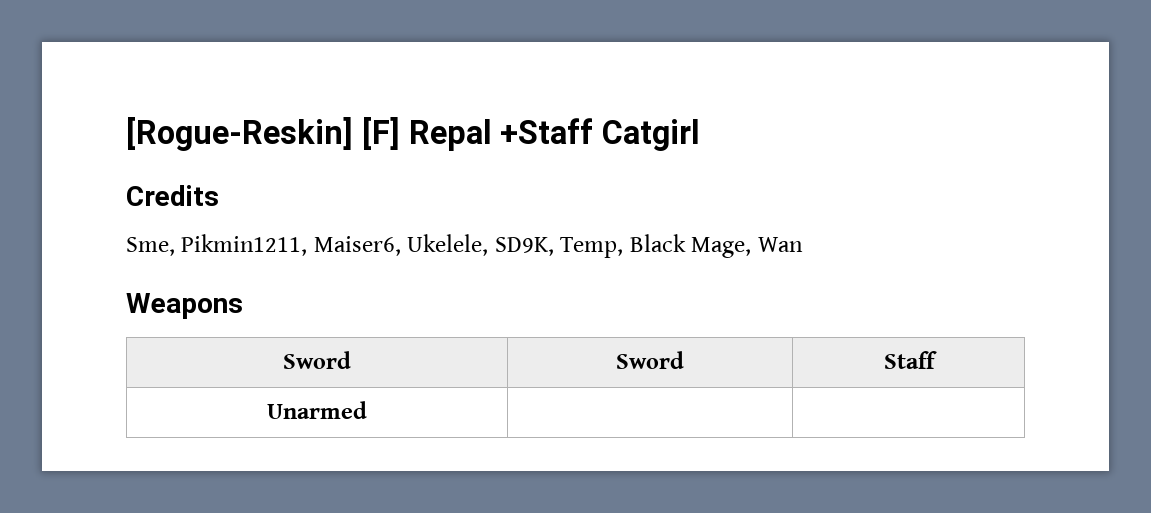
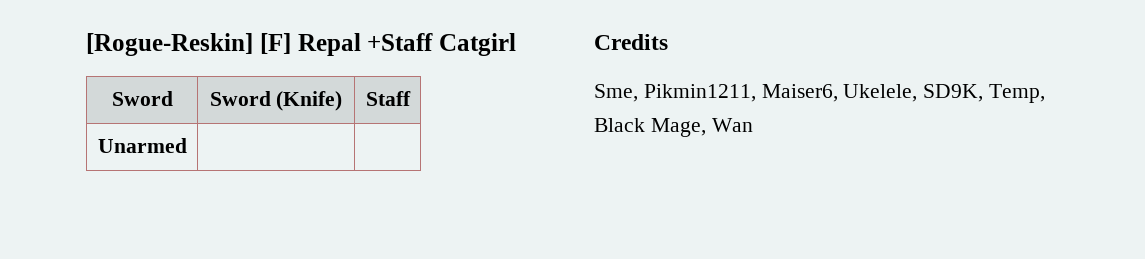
+ Sword | Sword (Knife) | Staff
+ Unarmed | |
- Weapons
- Sword | Sword | Staff
- Unarmed | |

